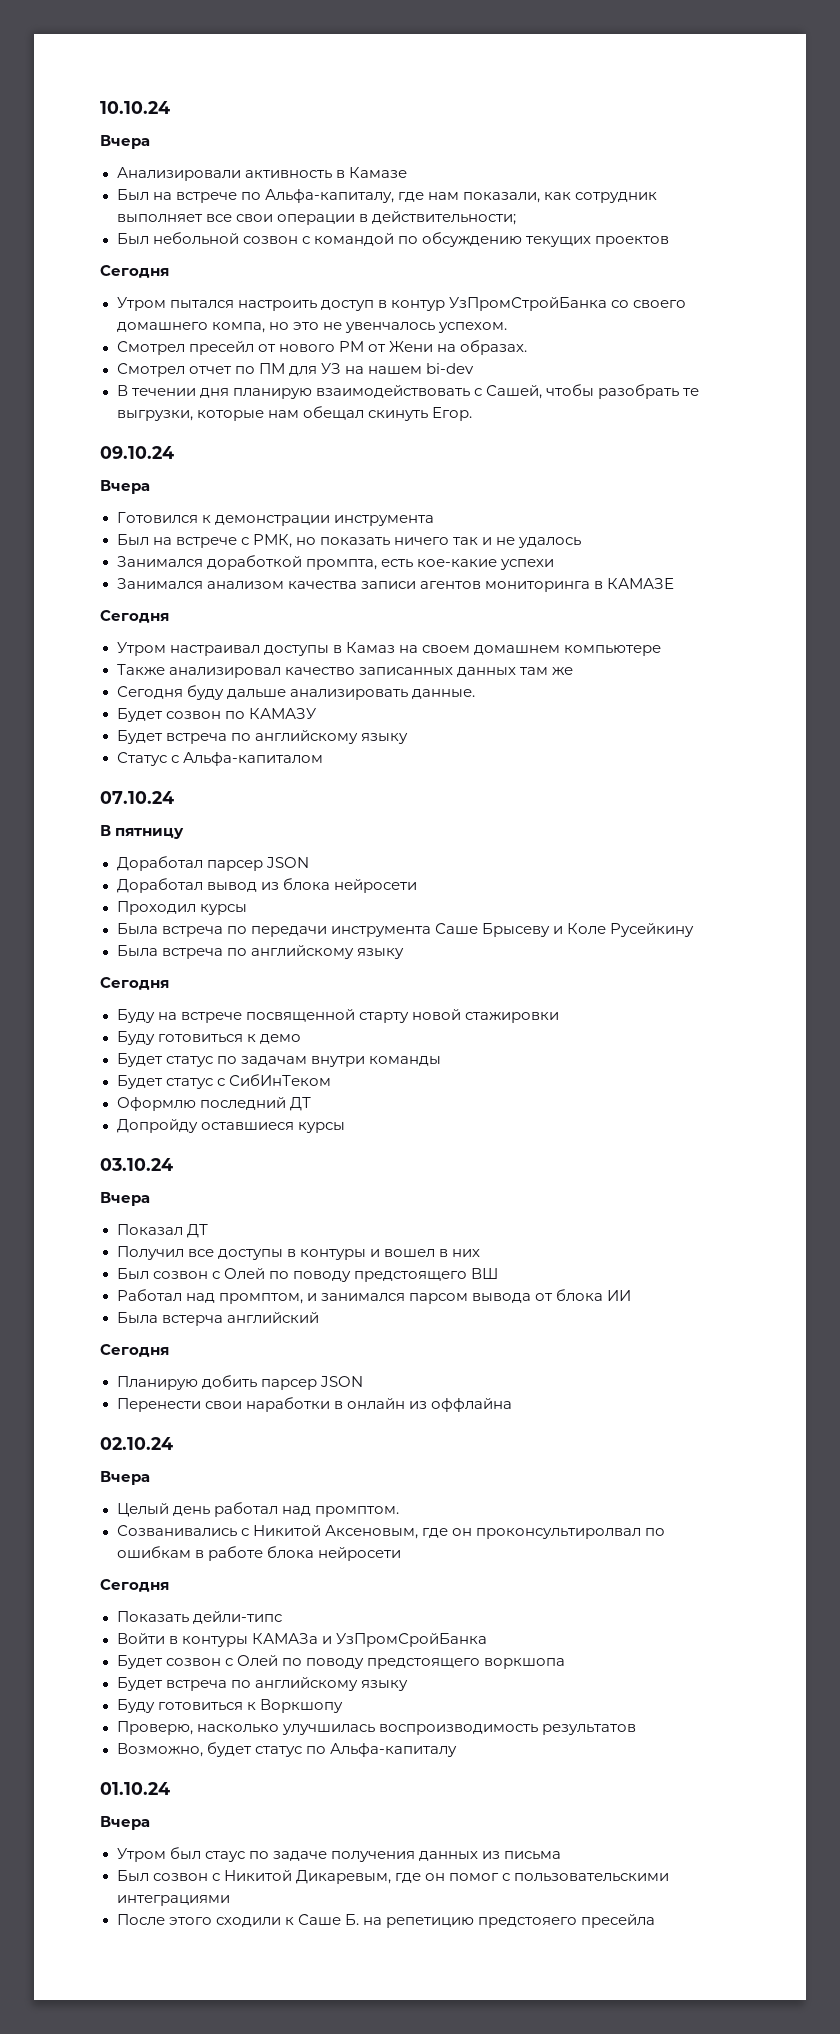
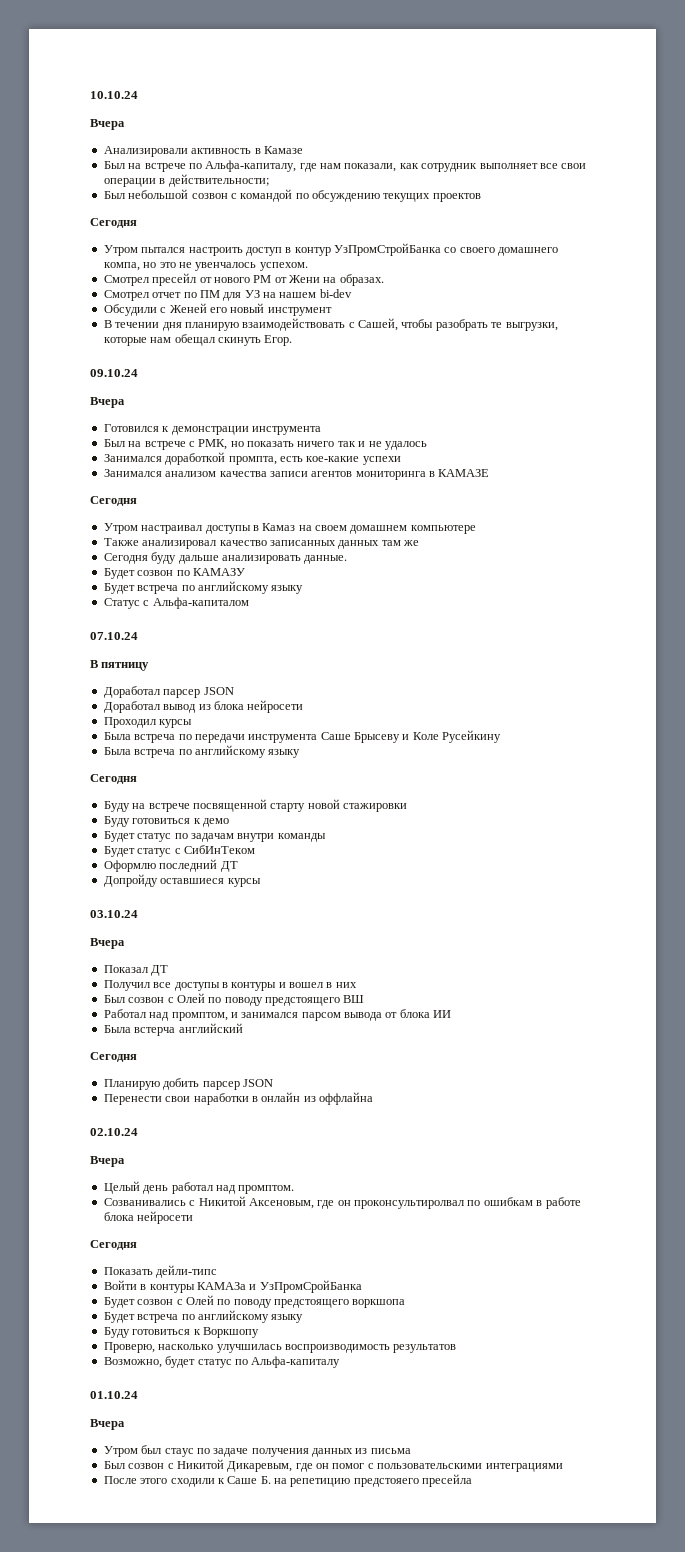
- Был небольной созвон с командой по обсуждению текущих проектов
+ Был небольшой созвон с командой по обсуждению текущих проектов
+ Обсудили с Женей его новый инструмент

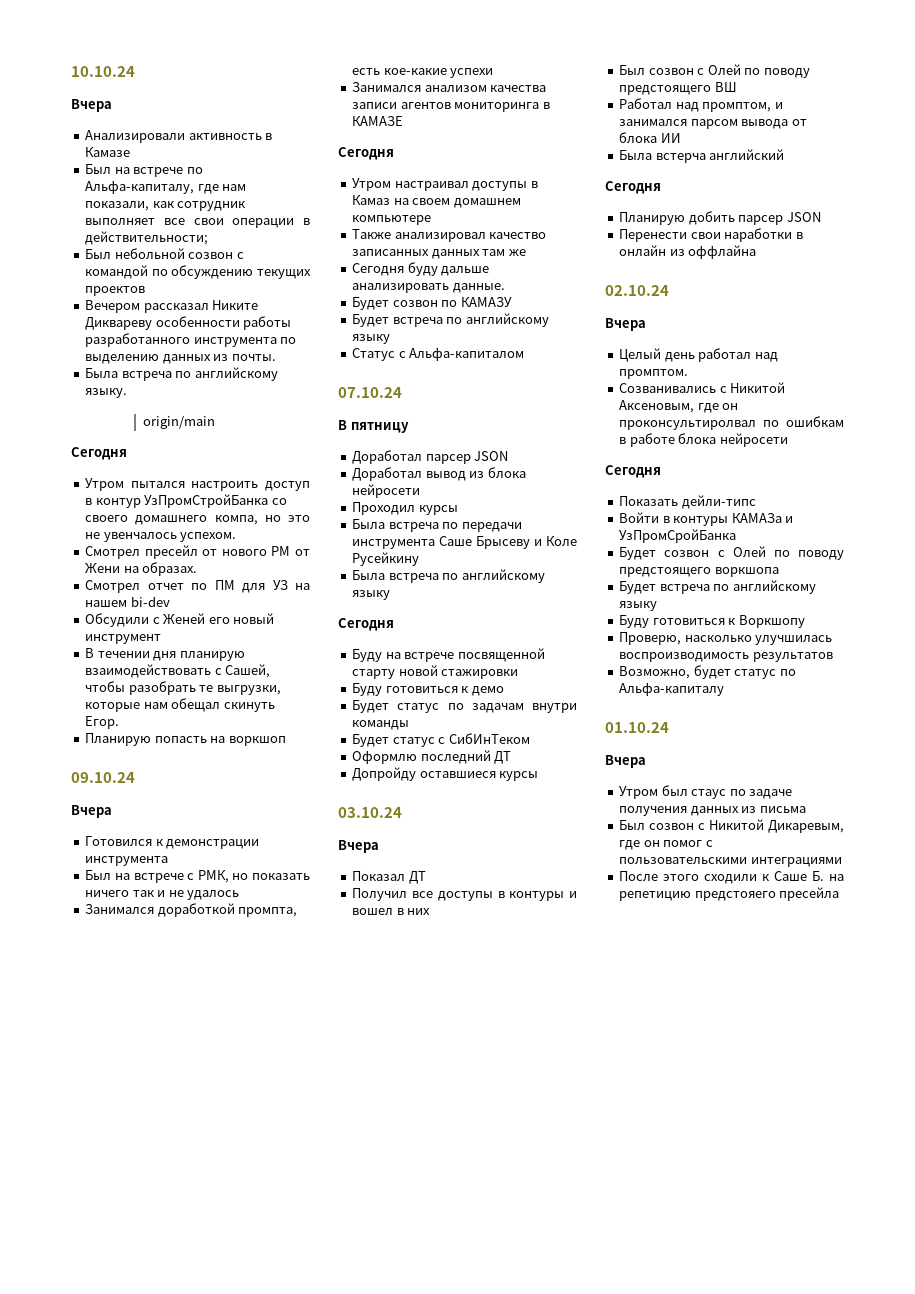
- Был небольшой созвон с командой по обсуждению текущих проектов
+ Был небольной созвон с командой по обсуждению текущих проектов
+ Вечером рассказал Никите Диквареву особенности работы разработанного инструмента по выделению данных из почты.
+ Была встреча по английскому языку.
+ origin/main
+ Планирую попасть на воркшоп

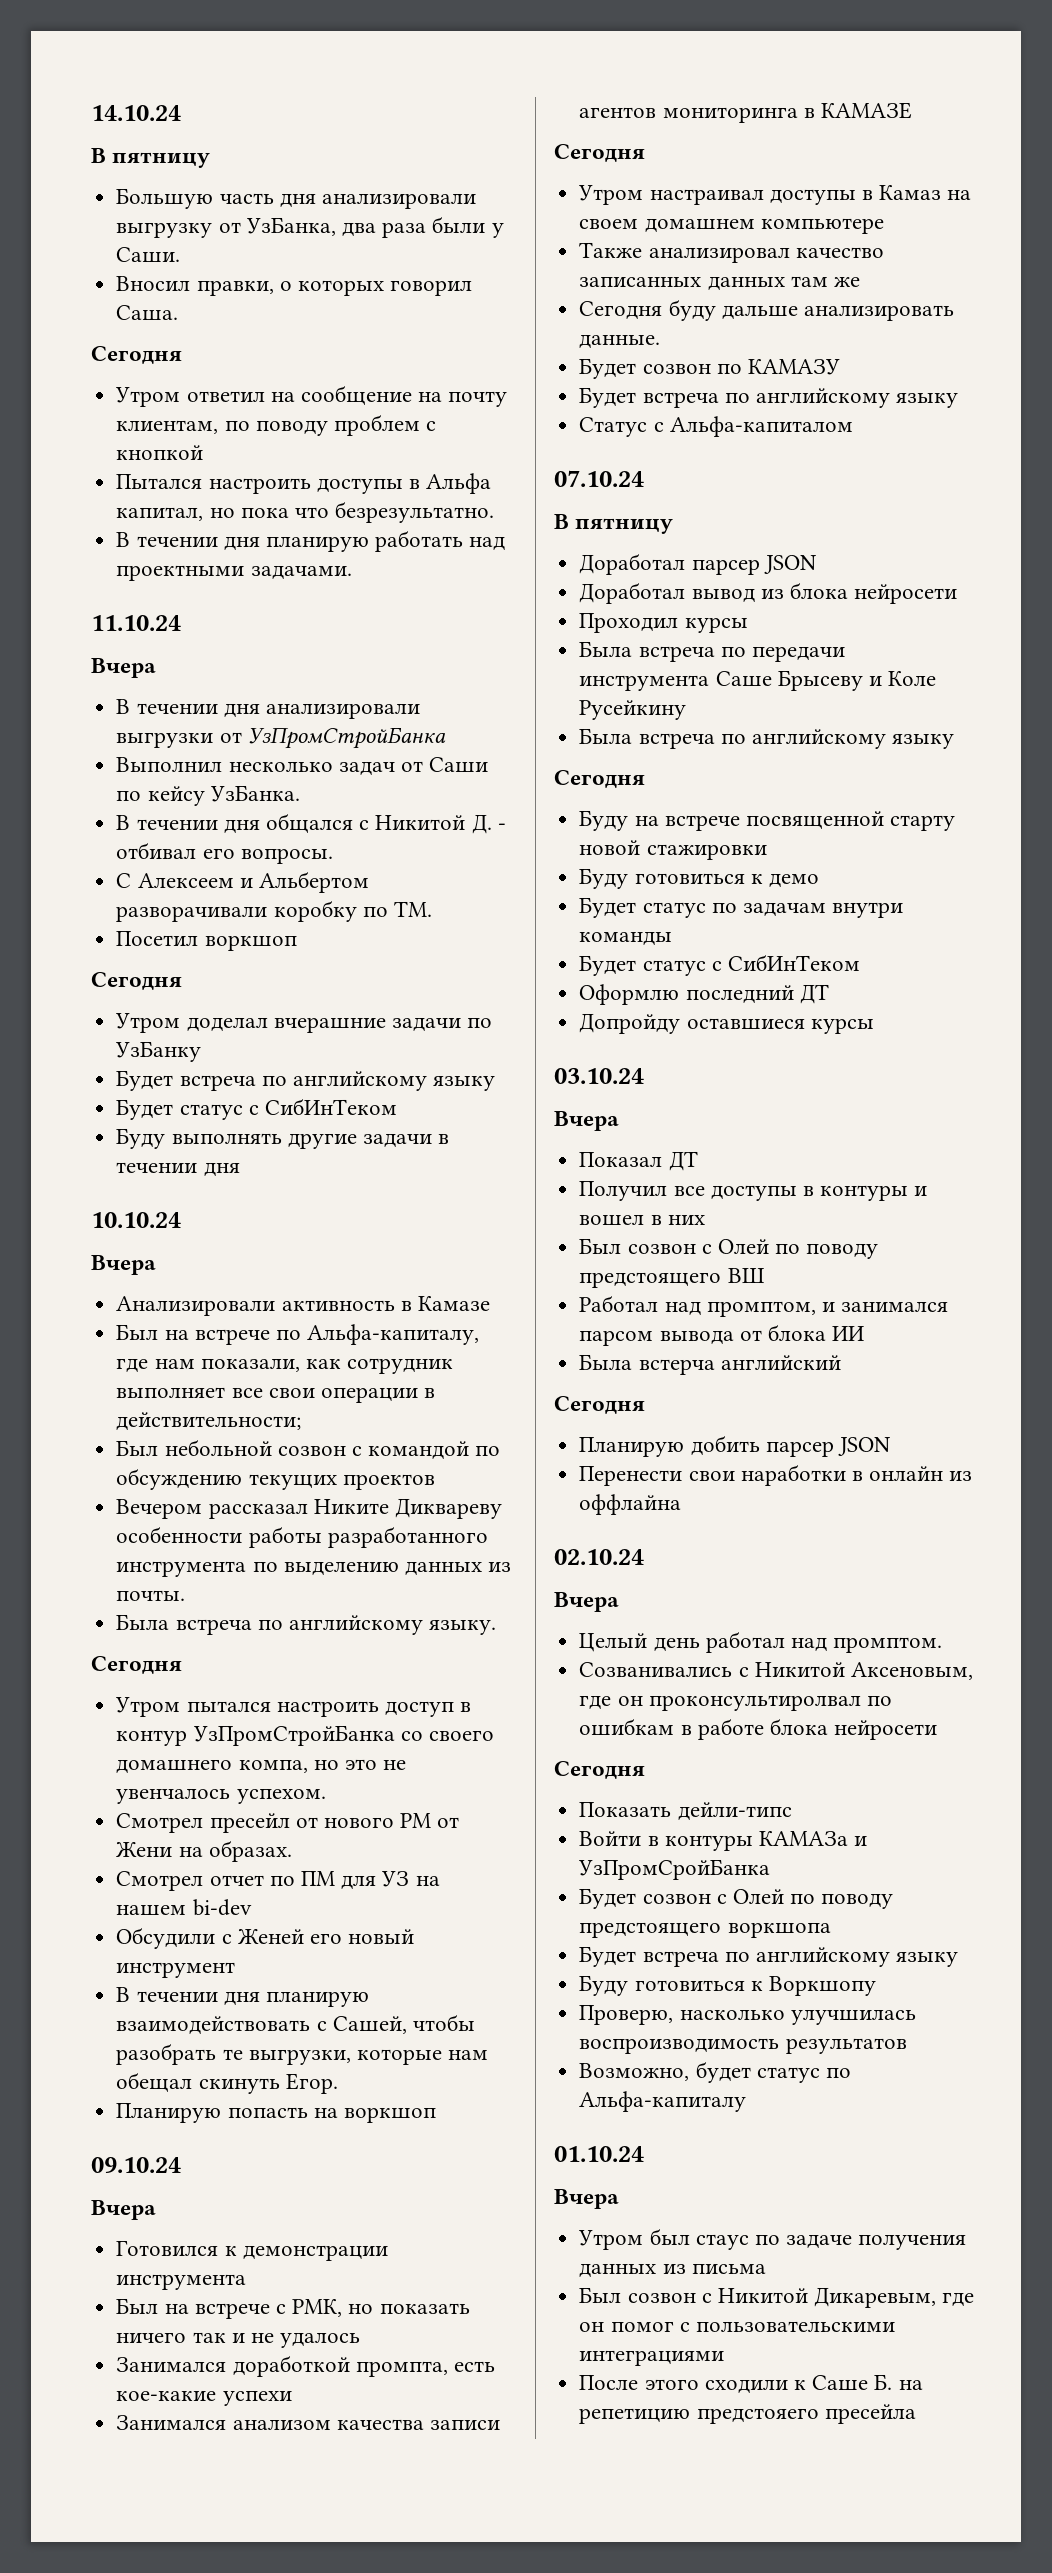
+ 14.10.24
+ В пятницу
+ Большую часть дня анализировали выгрузку от УзБанка, два раза были у Саши.
+ Вносил правки, о которых говорил Саша.
+ Сегодня
+ Утром ответил на сообщение на почту клиентам, по поводу проблем с кнопкой
+ Пытался настроить доступы в Альфа капитал, но пока что безрезультатно.
+ В течении дня планирую работать над проектными задачами.
+ 11.10.24
+ Вчера
+ В течении дня анализировали выгрузки от УзПромСтройБанка
+ Выполнил несколько задач от Саши по кейсу УзБанка.
+ В течении дня общался с Никитой Д. - отбивал его вопросы.
+ С Алексеем и Альбертом разворачивали коробку по ТМ.
+ Посетил воркшоп
+ Сегодня
+ Утром доделал вчерашние задачи по УзБанку
+ Будет встреча по английскому языку
+ Будет статус с СибИнТеком
+ Буду выполнять другие задачи в течении дня
- origin/main

